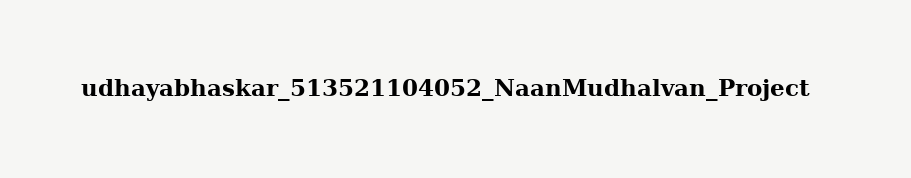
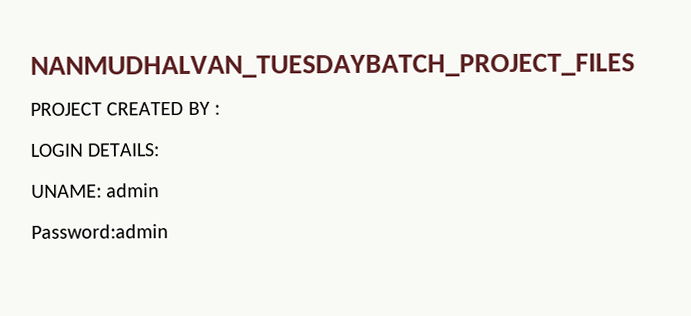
- udhayabhaskar_513521104052_NaanMudhalvan_Project
+ NANMUDHALVAN_TUESDAYBATCH_PROJECT_FILES
+ PROJECT CREATED BY :
+ LOGIN DETAILS:
+ UNAME: admin
+ Password:admin

